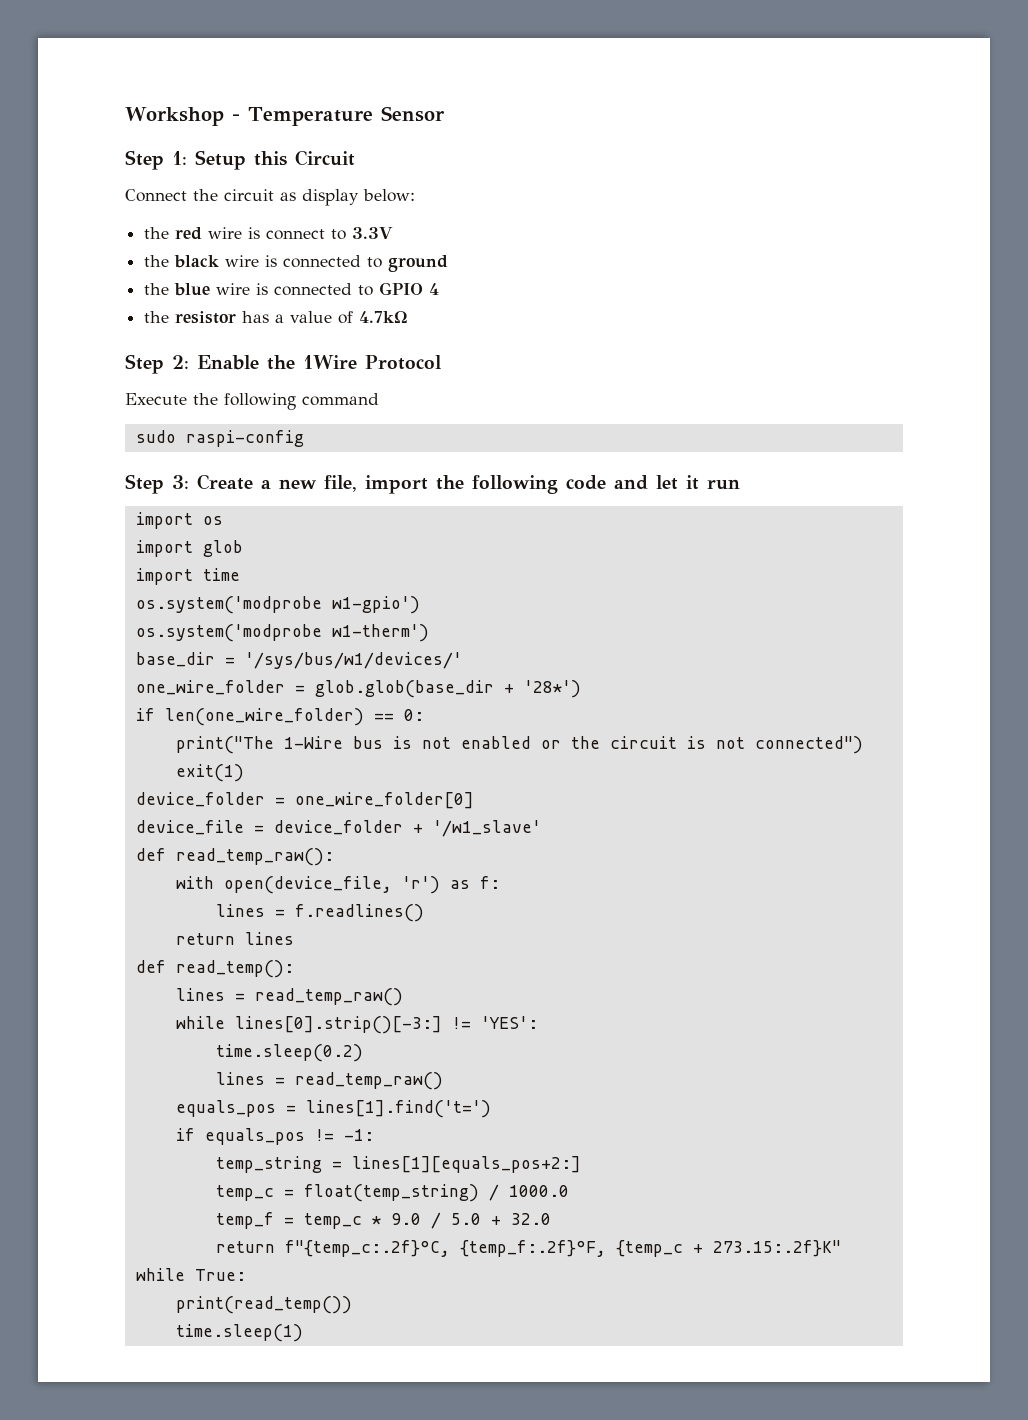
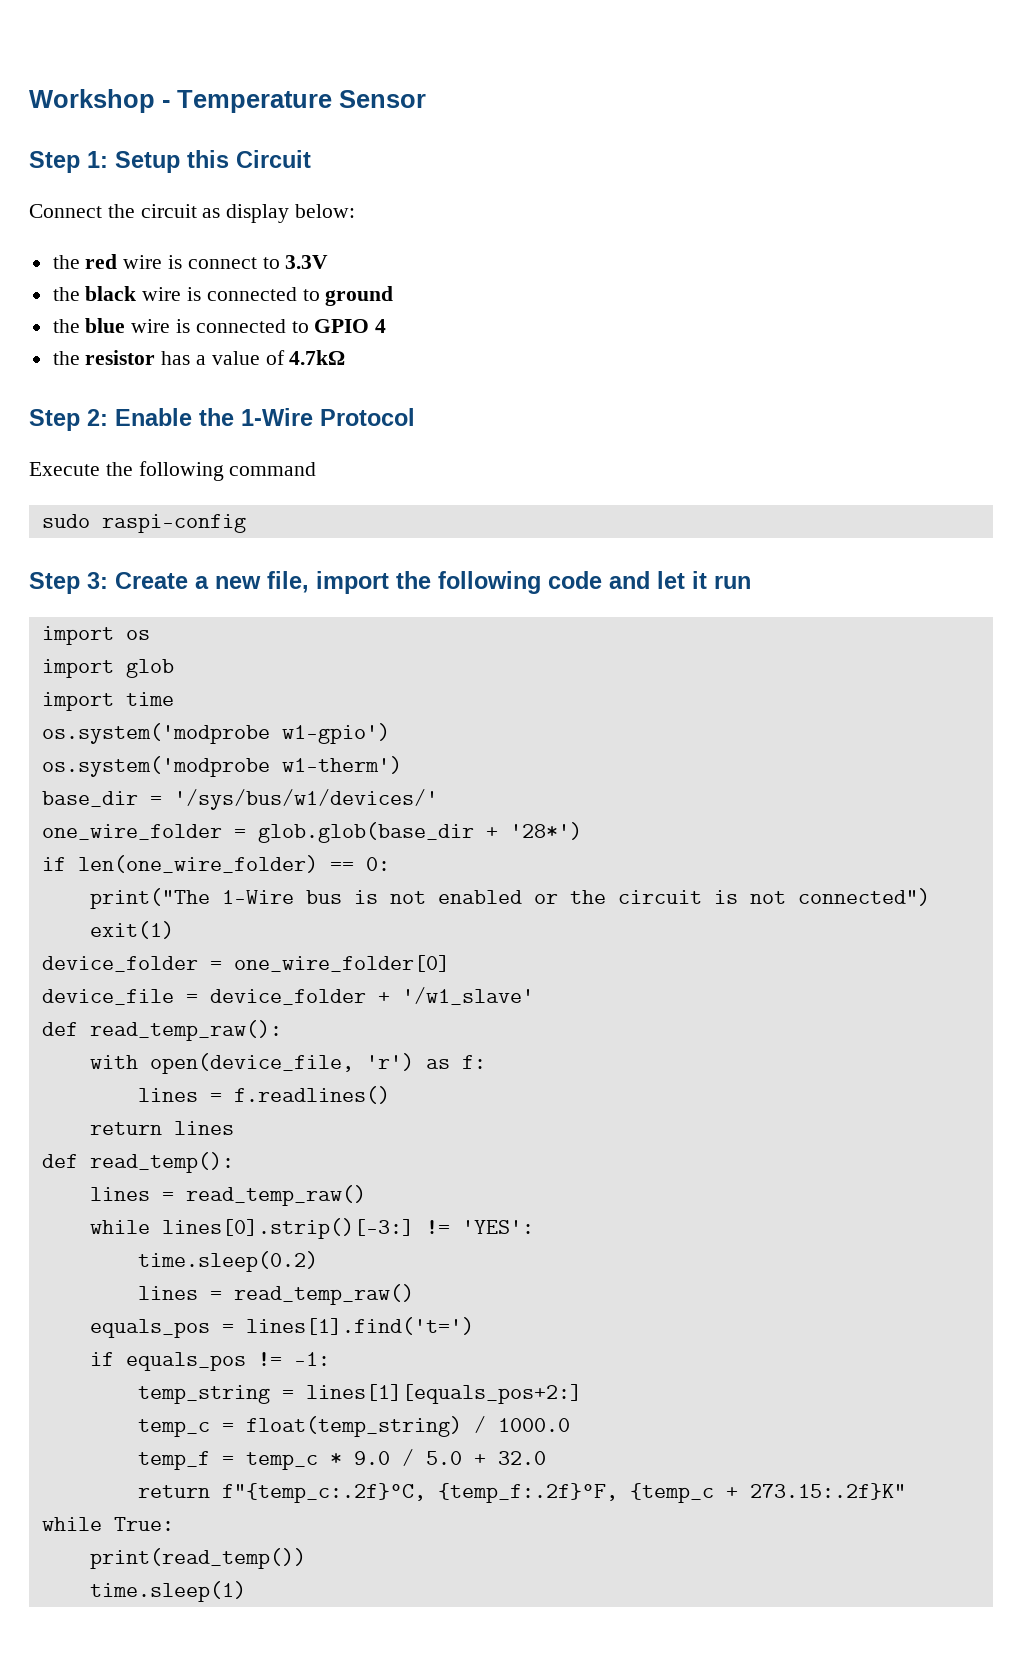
- Step 2: Enable the 1Wire Protocol
+ Step 2: Enable the 1-Wire Protocol

